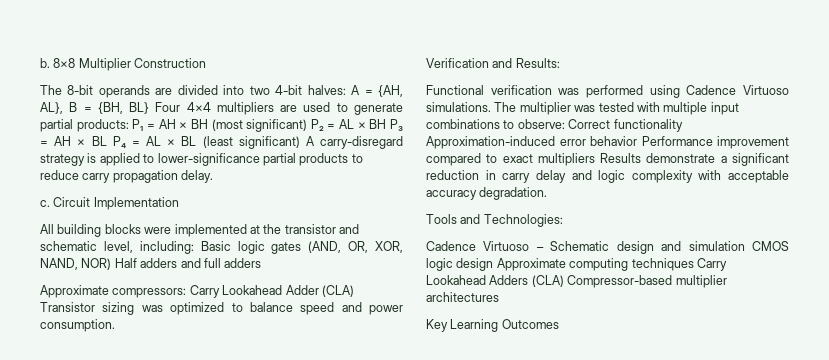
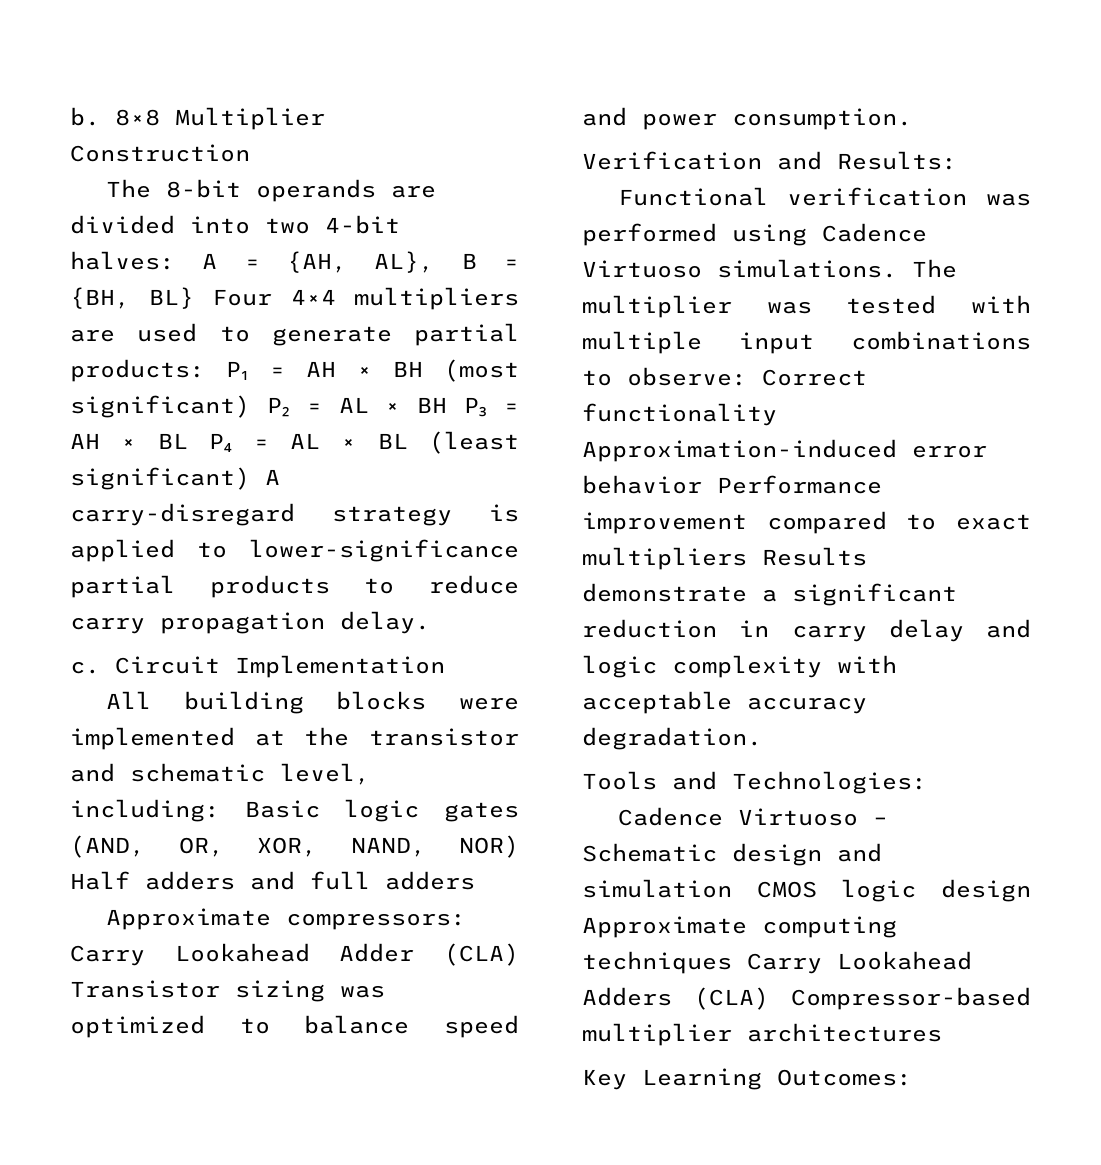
- Key Learning Outcomes
+ Key Learning Outcomes:

